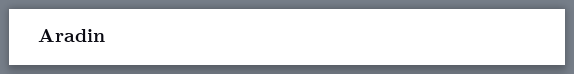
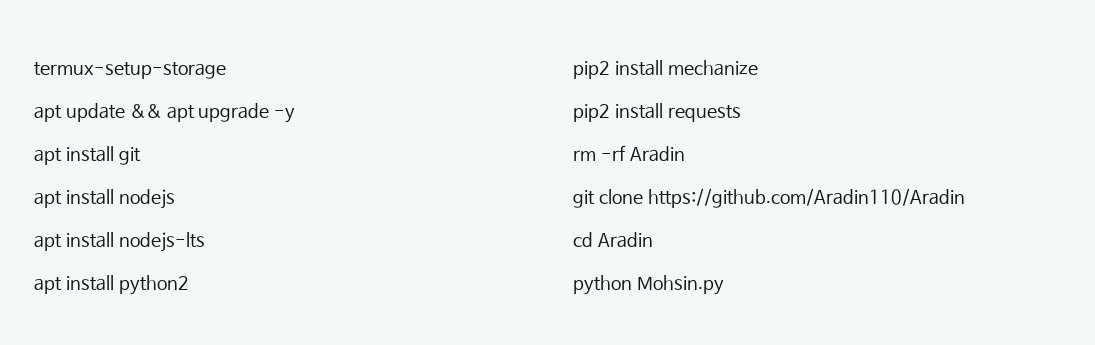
- Aradin
+ termux-setup-storage
+ apt update && apt upgrade -y
+ apt install git
+ apt install nodejs
+ apt install nodejs-lts
+ apt install python2
+ pip2 install mechanize
+ pip2 install requests
+ rm -rf Aradin
+ git clone https://github.com/Aradin110/Aradin
+ cd Aradin
+ python Mohsin.py

